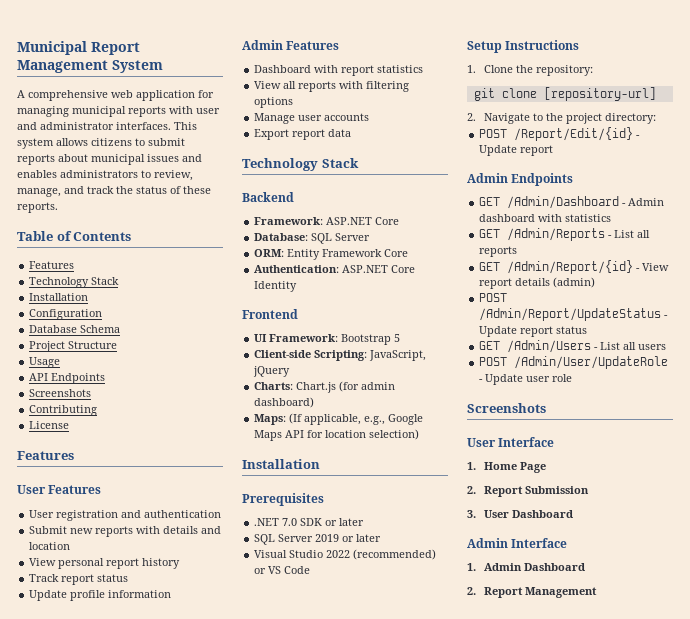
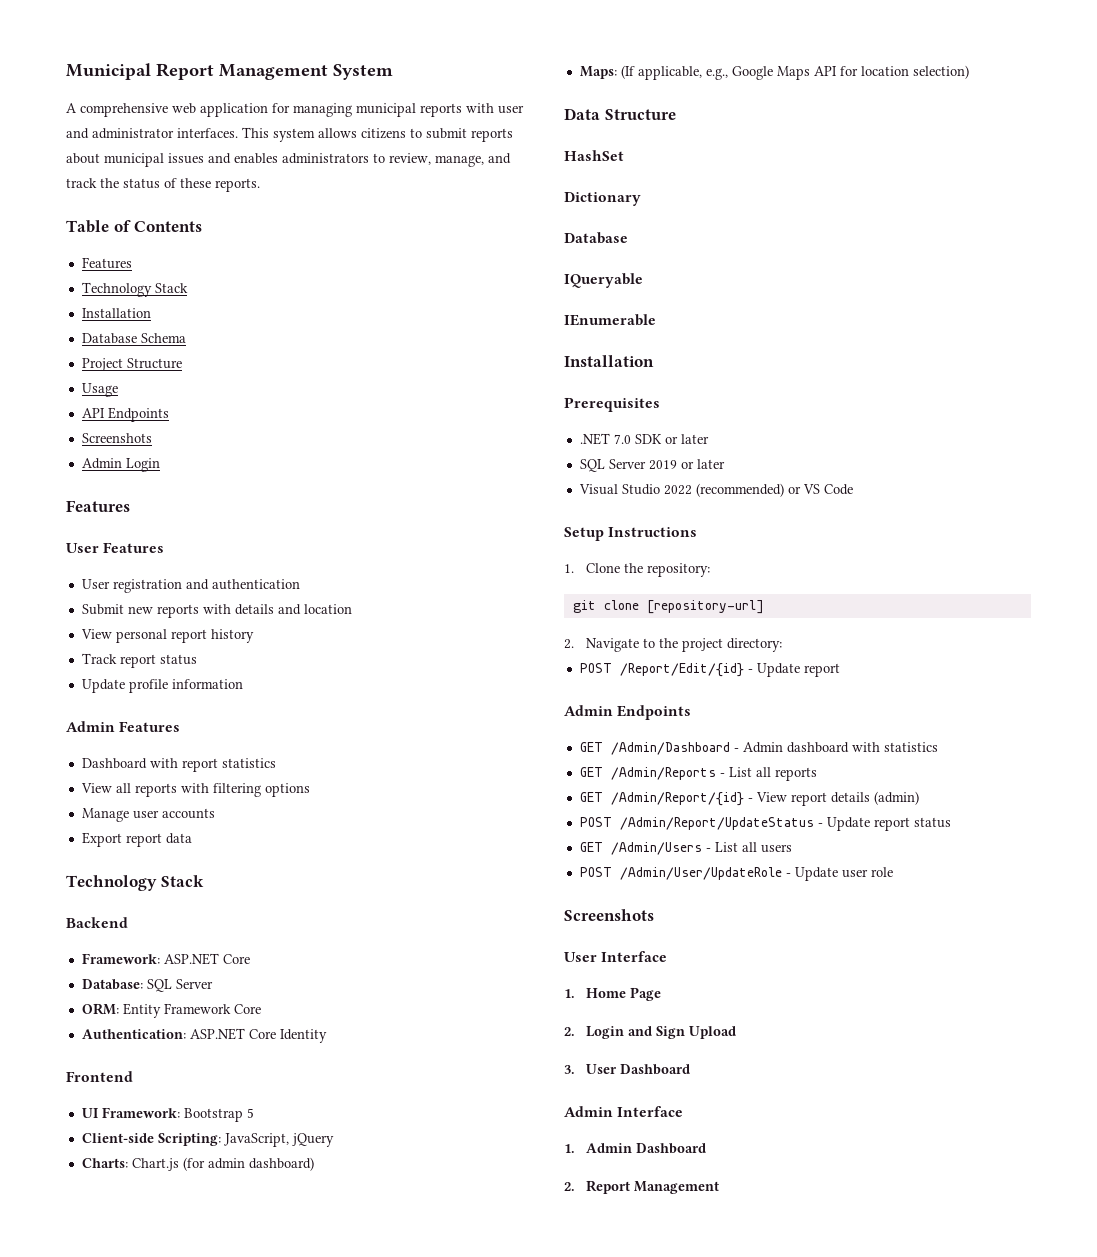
- Configuration
- Contributing
- License
+ Admin Login
+ Data Structure
+ HashSet
+ Dictionary
+ Database
+ IQueryable
+ IEnumerable
- 2. Report Submission
+ 2. Login and Sign Upload

